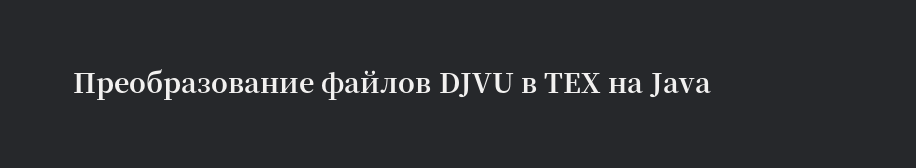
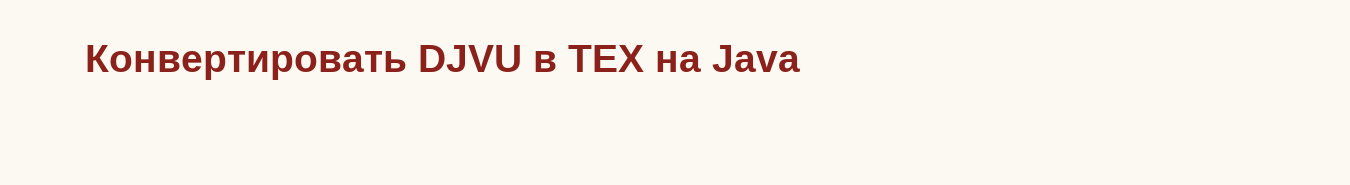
- Преобразование файлов DJVU в TEX на Java
+ Конвертировать DJVU в TEX на Java

